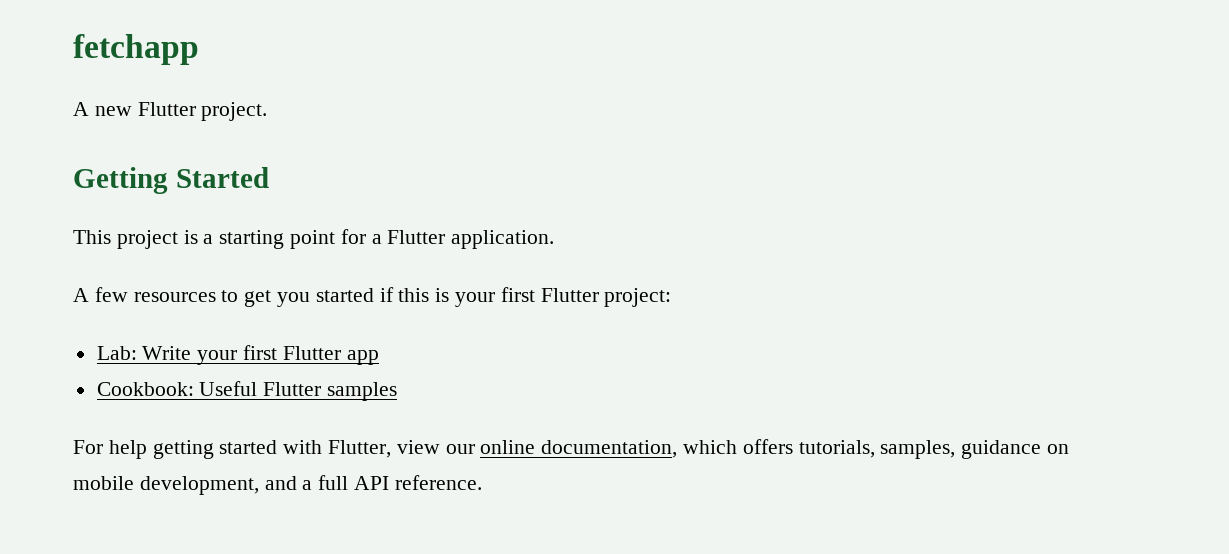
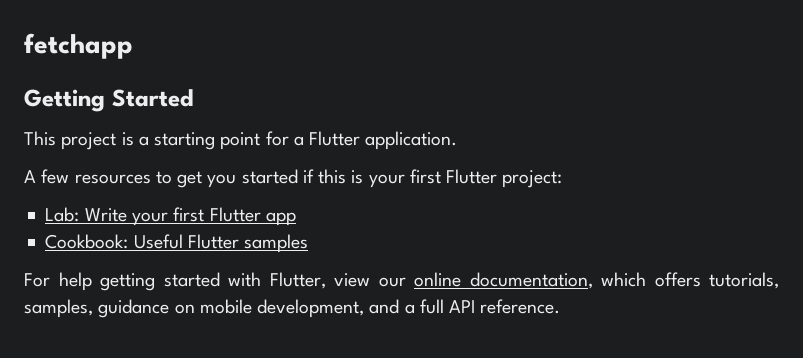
- A new Flutter project.

